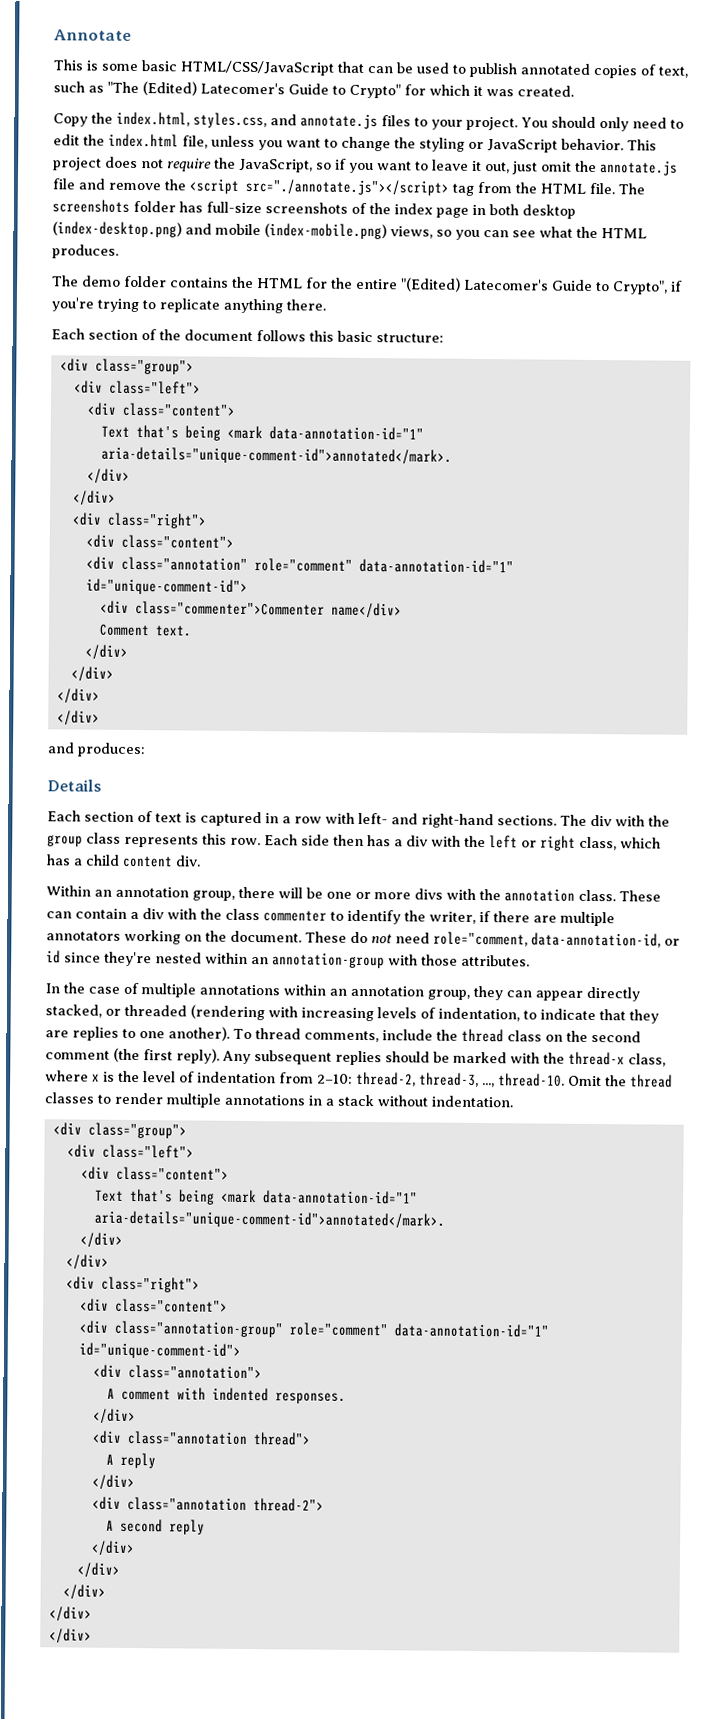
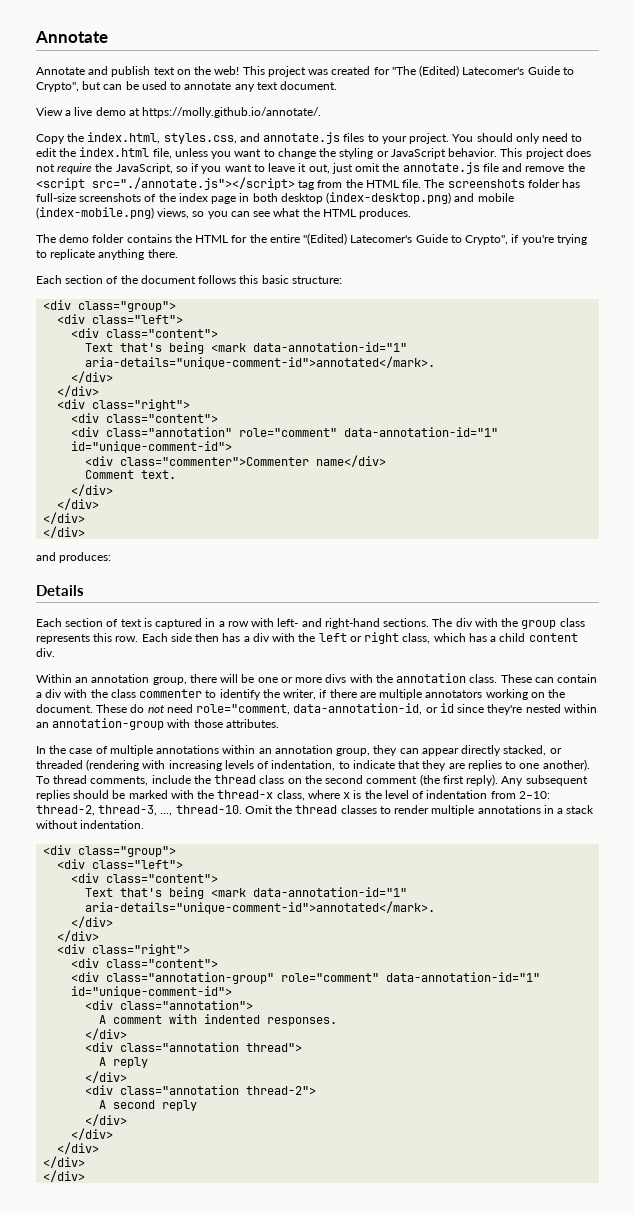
- This is some basic HTML/CSS/JavaScript that can be used to publish annotated copies of text, such as "The (Edited) Latecomer's Guide to Crypto" for which it was created.
+ Annotate and publish text on the web! This project was created for "The (Edited) Latecomer's Guide to Crypto", but can be used to annotate any text document.
+ View a live demo at https://molly.github.io/annotate/.

